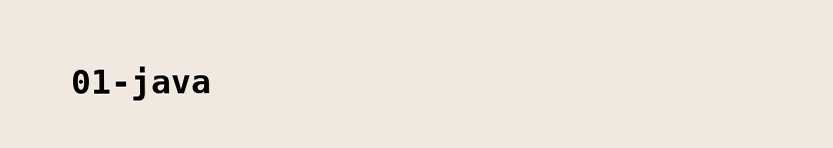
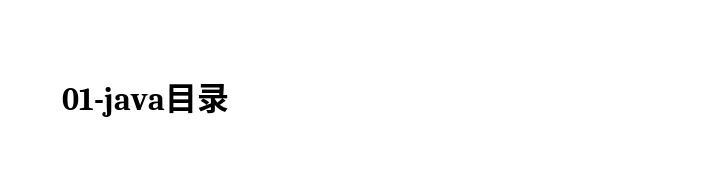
- 01-java
+ 01-java目录

